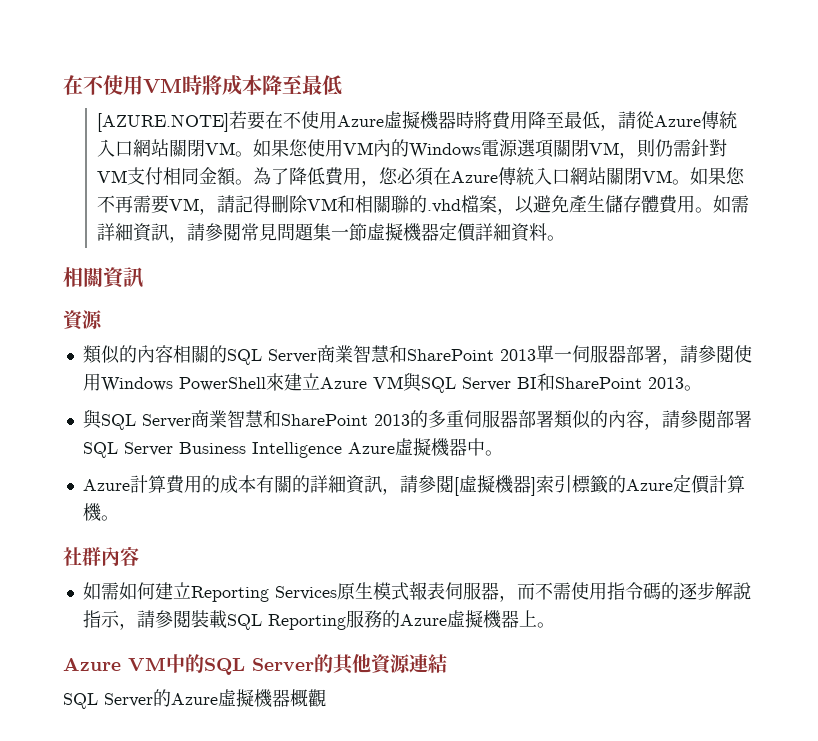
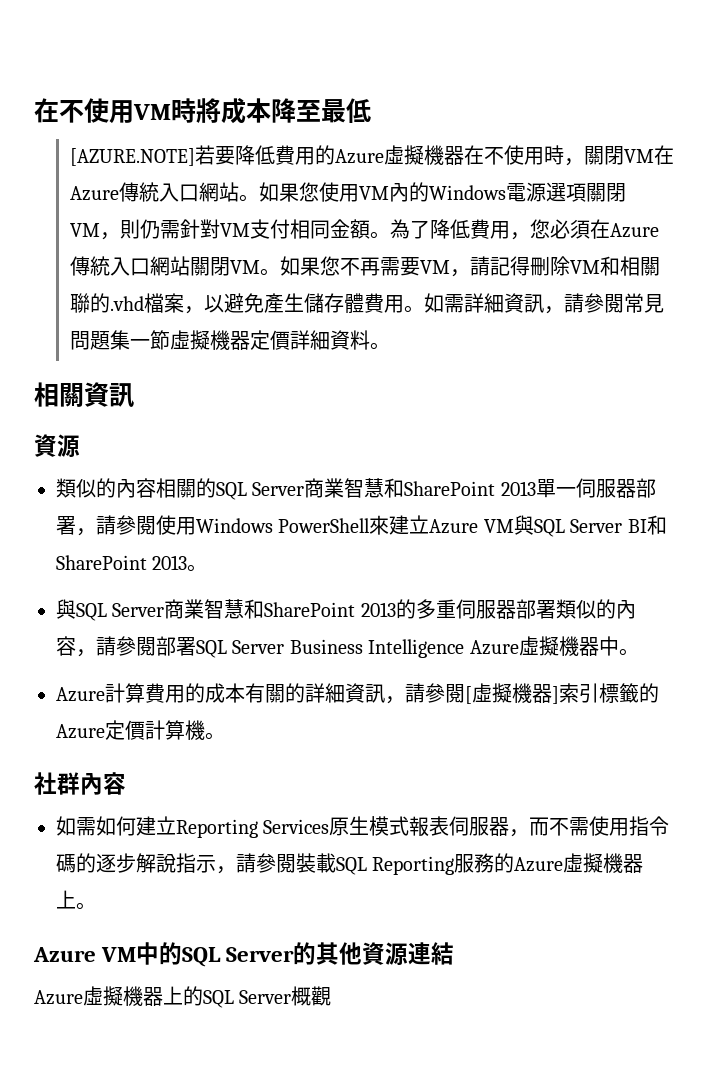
- [AZURE.NOTE]若要在不使用Azure虛擬機器時將費用降至最低，請從Azure傳統入口網站關閉VM。
+ [AZURE.NOTE]若要降低費用的Azure虛擬機器在不使用時，關閉VM在Azure傳統入口網站。
- SQL Server的Azure虛擬機器概觀
+ Azure虛擬機器上的SQL Server概觀

